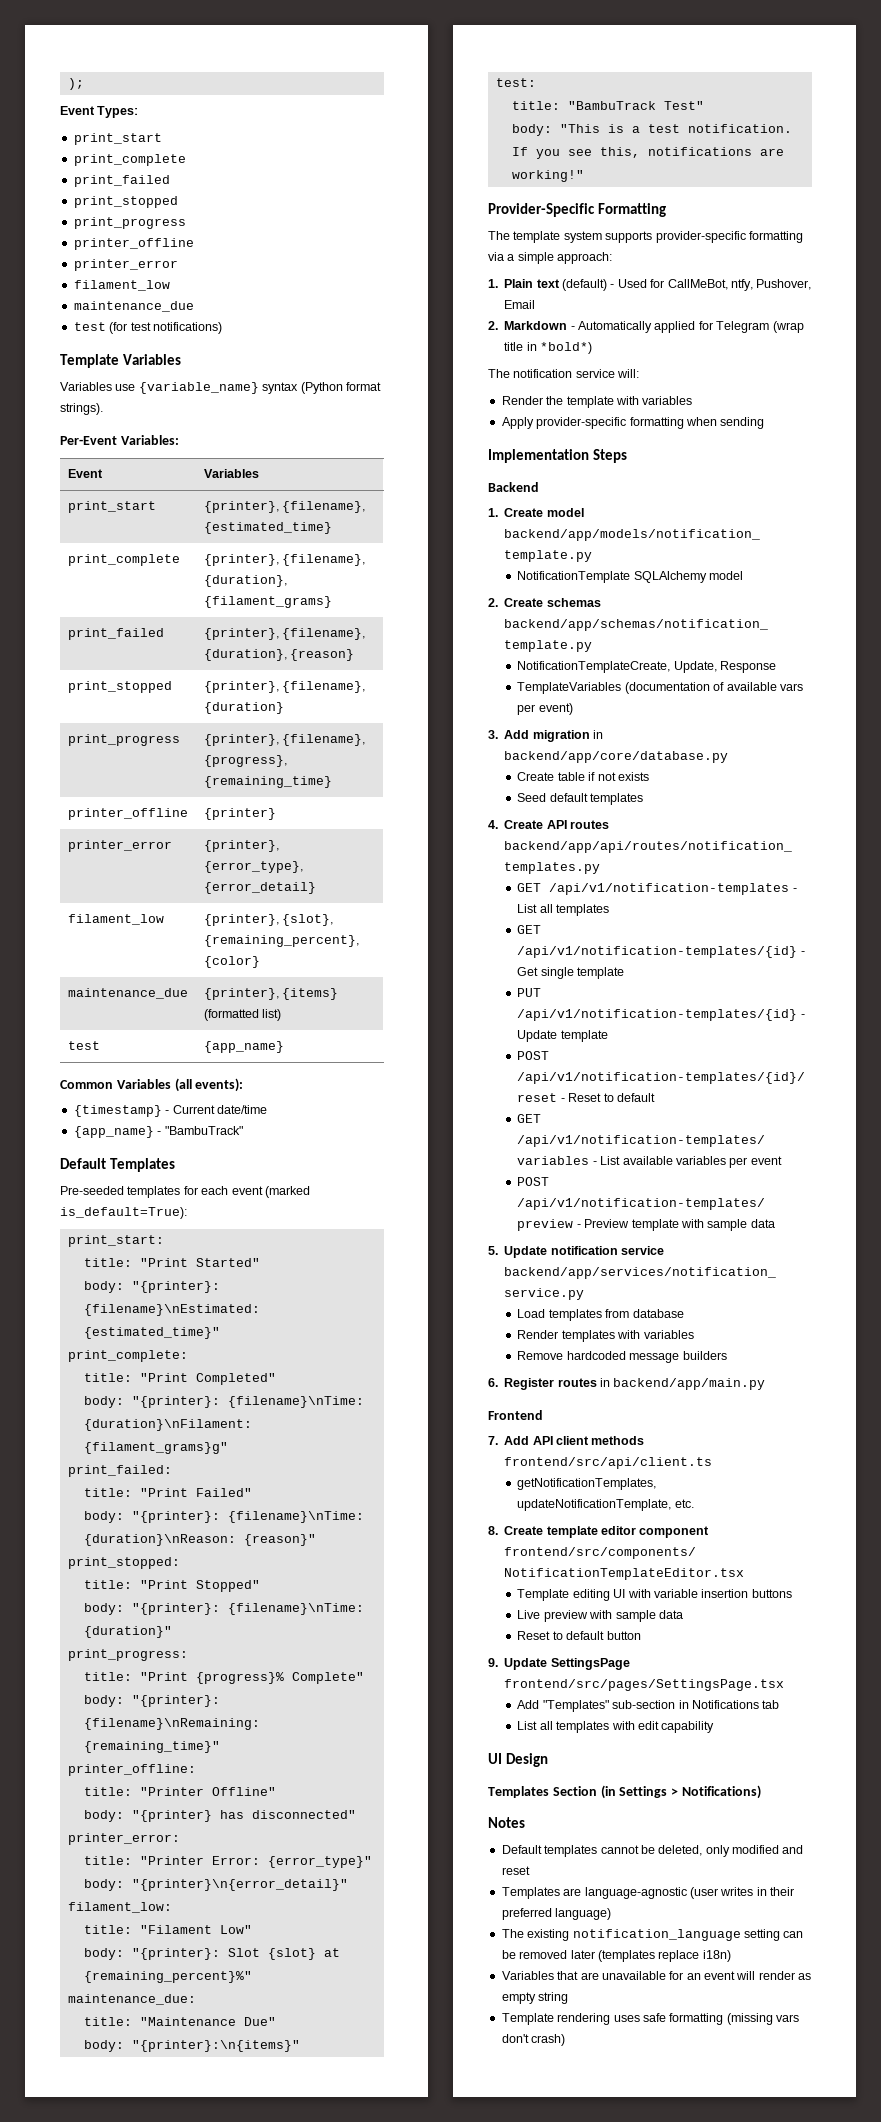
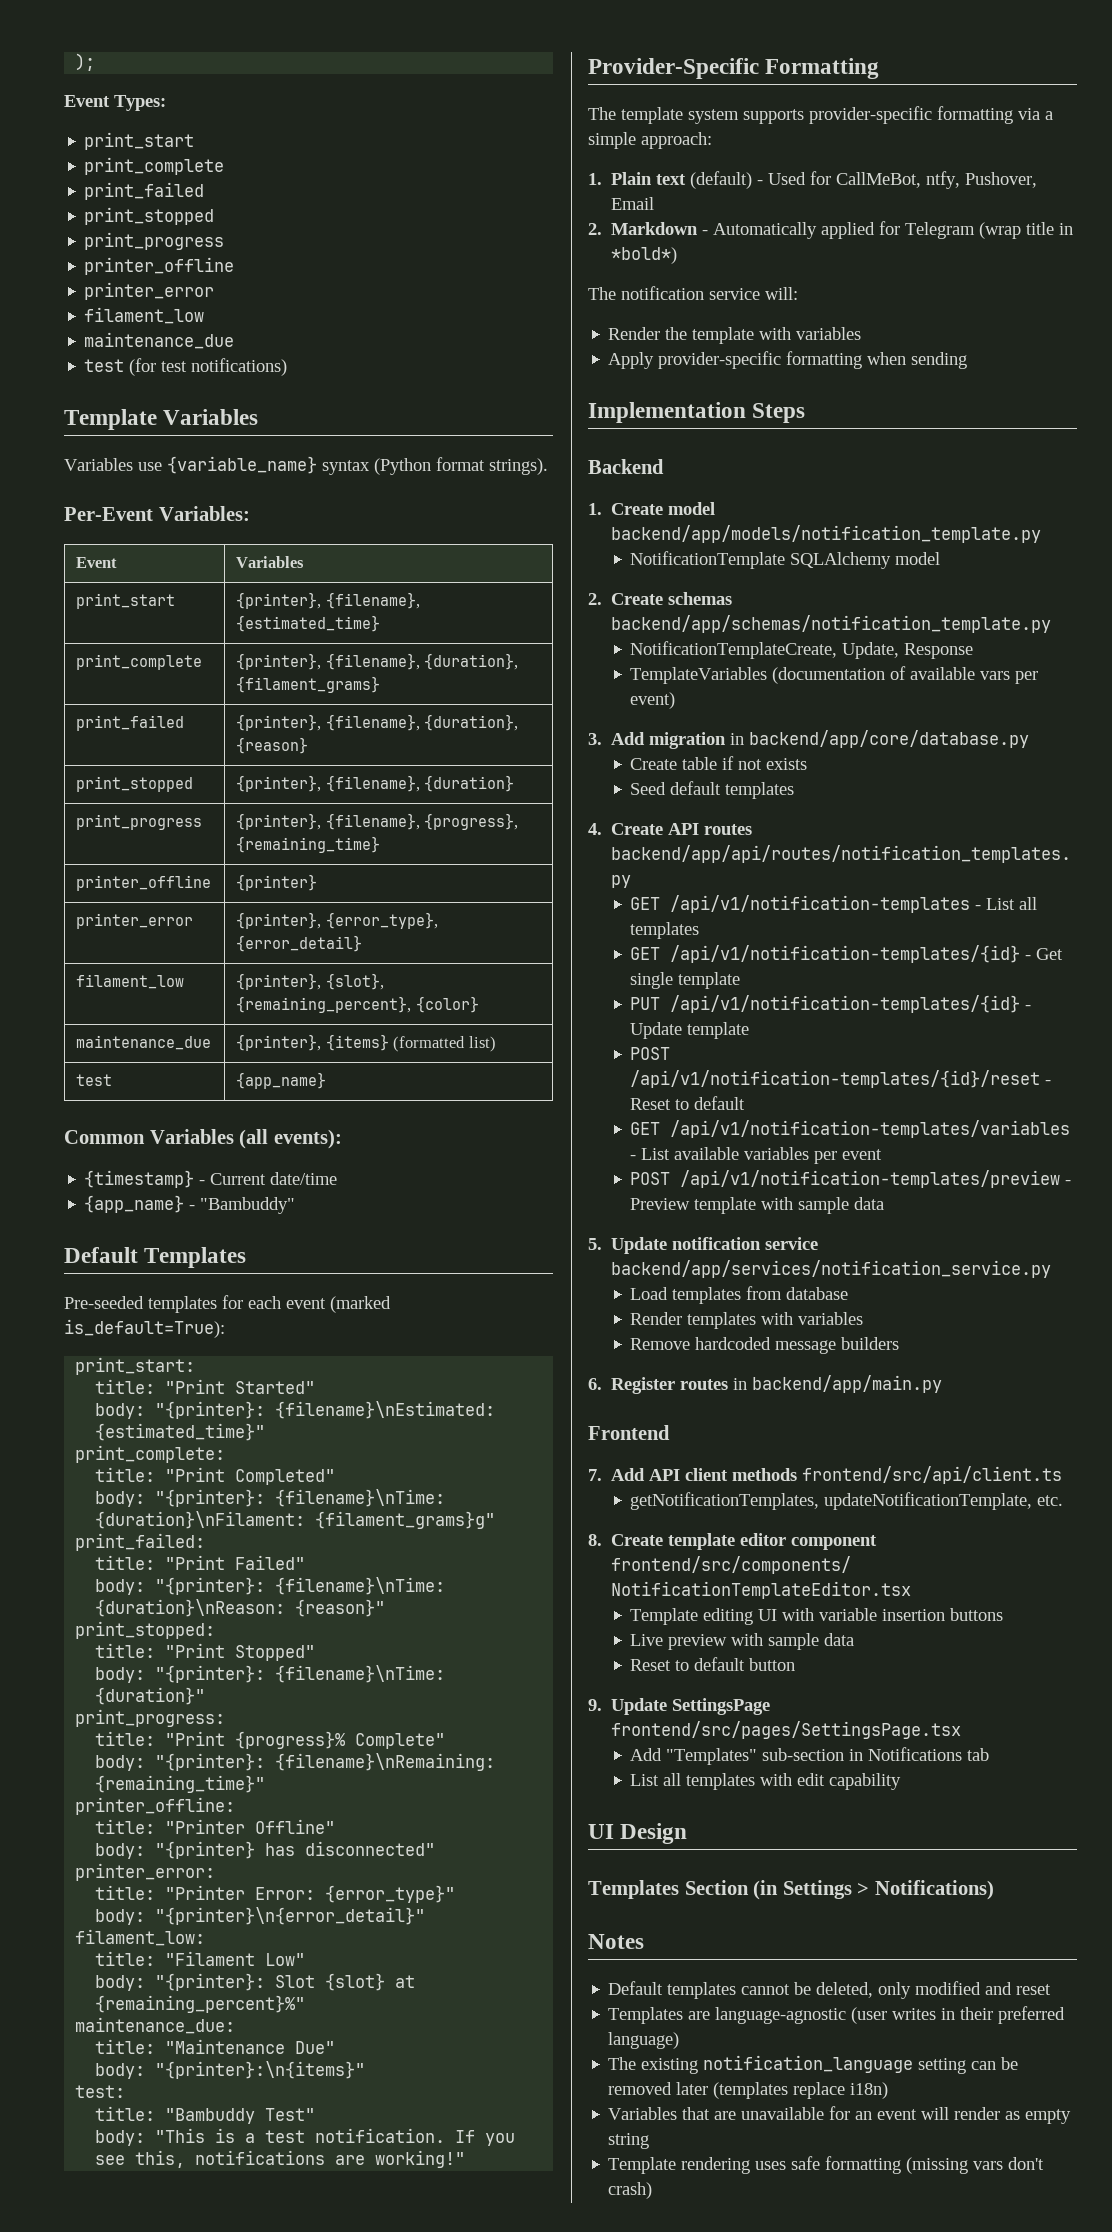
- {app_name} - "BambuTrack"
+ {app_name} - "Bambuddy"
- title: "BambuTrack Test"
+ title: "Bambuddy Test"

